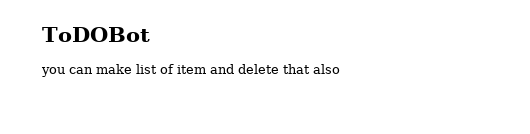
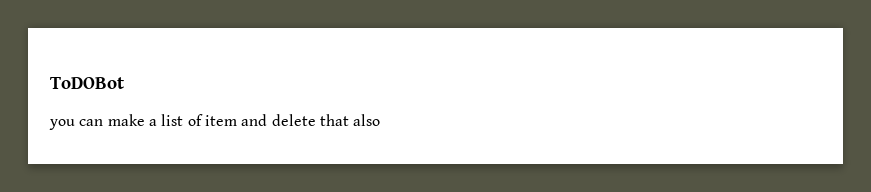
- you can make list of item and delete that also
+ you can make a list of item and delete that also

